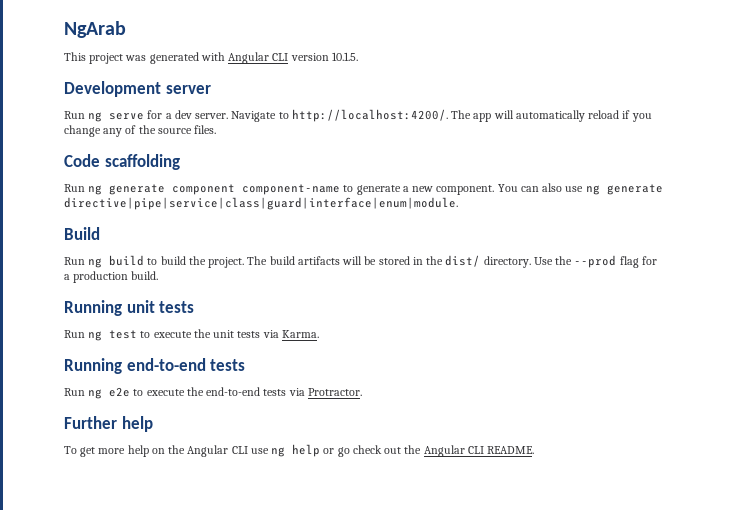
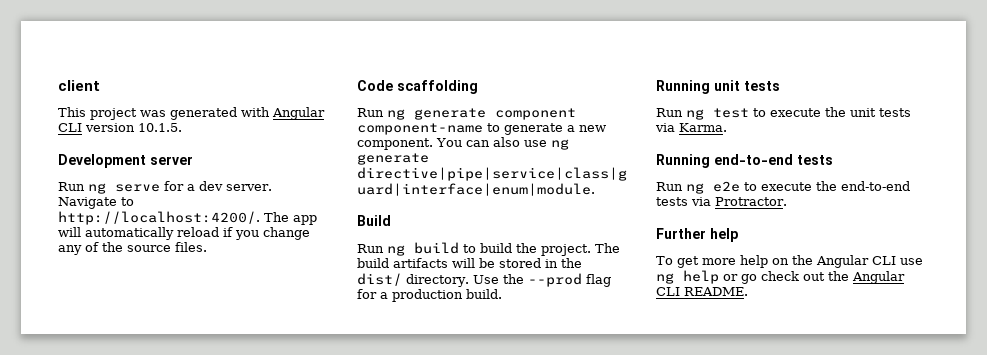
- NgArab
+ client

